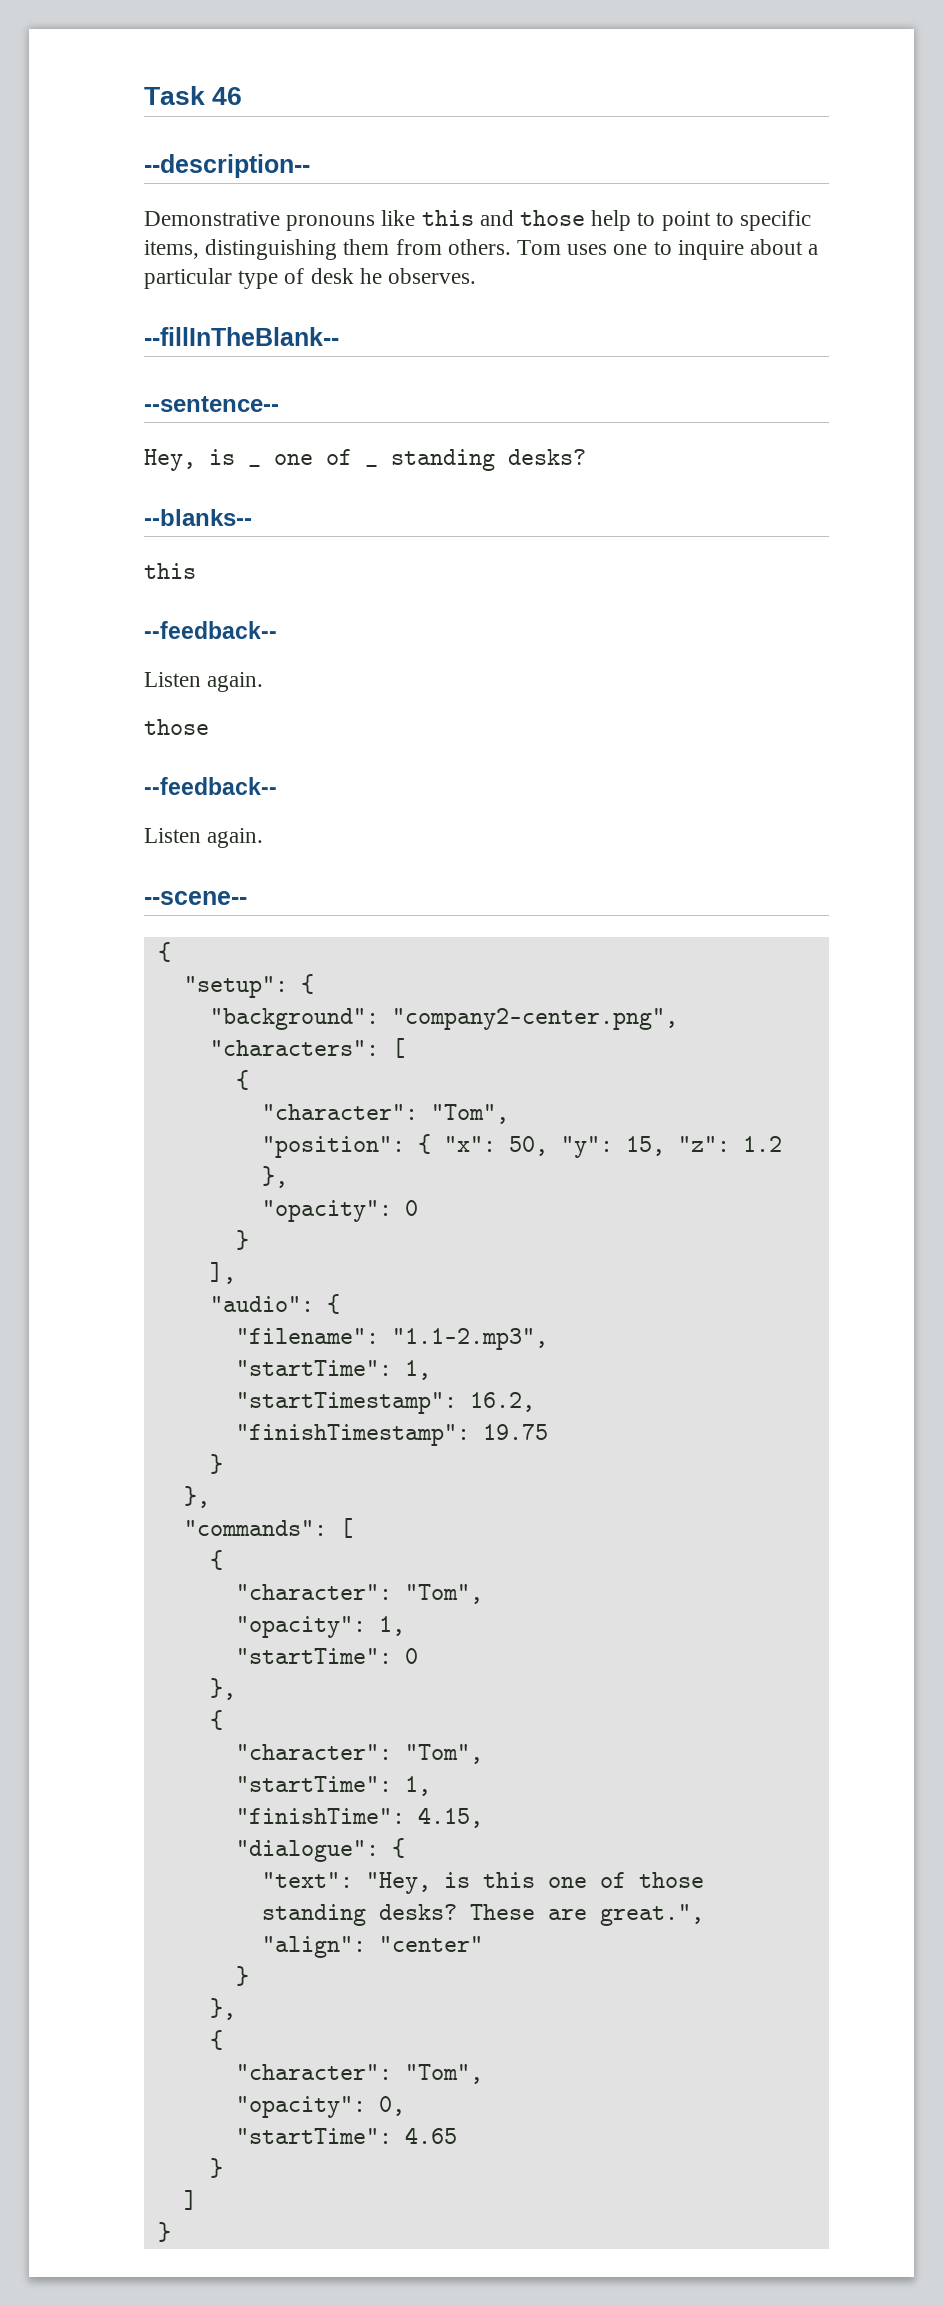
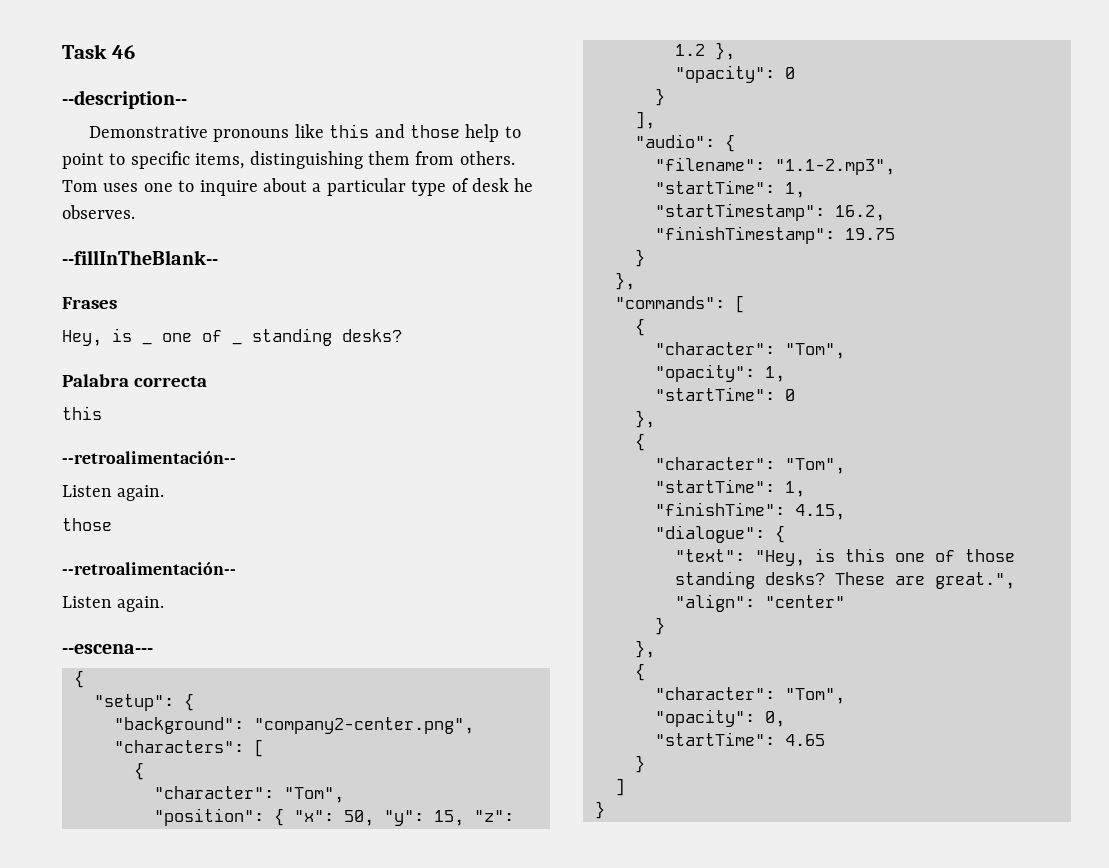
- --sentence--
+ Frases
- --blanks--
+ Palabra correcta
  this
- --feedback--
+ --retroalimentación--
  Listen again.
  those
- --feedback--
+ --retroalimentación--
  Listen again.
- --scene--
+ --escena---

